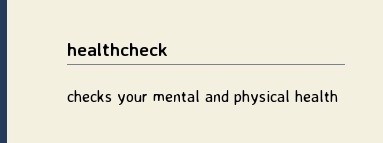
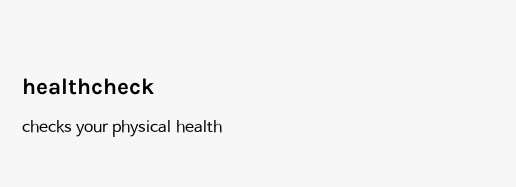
- checks your mental and physical health
+ checks your physical health

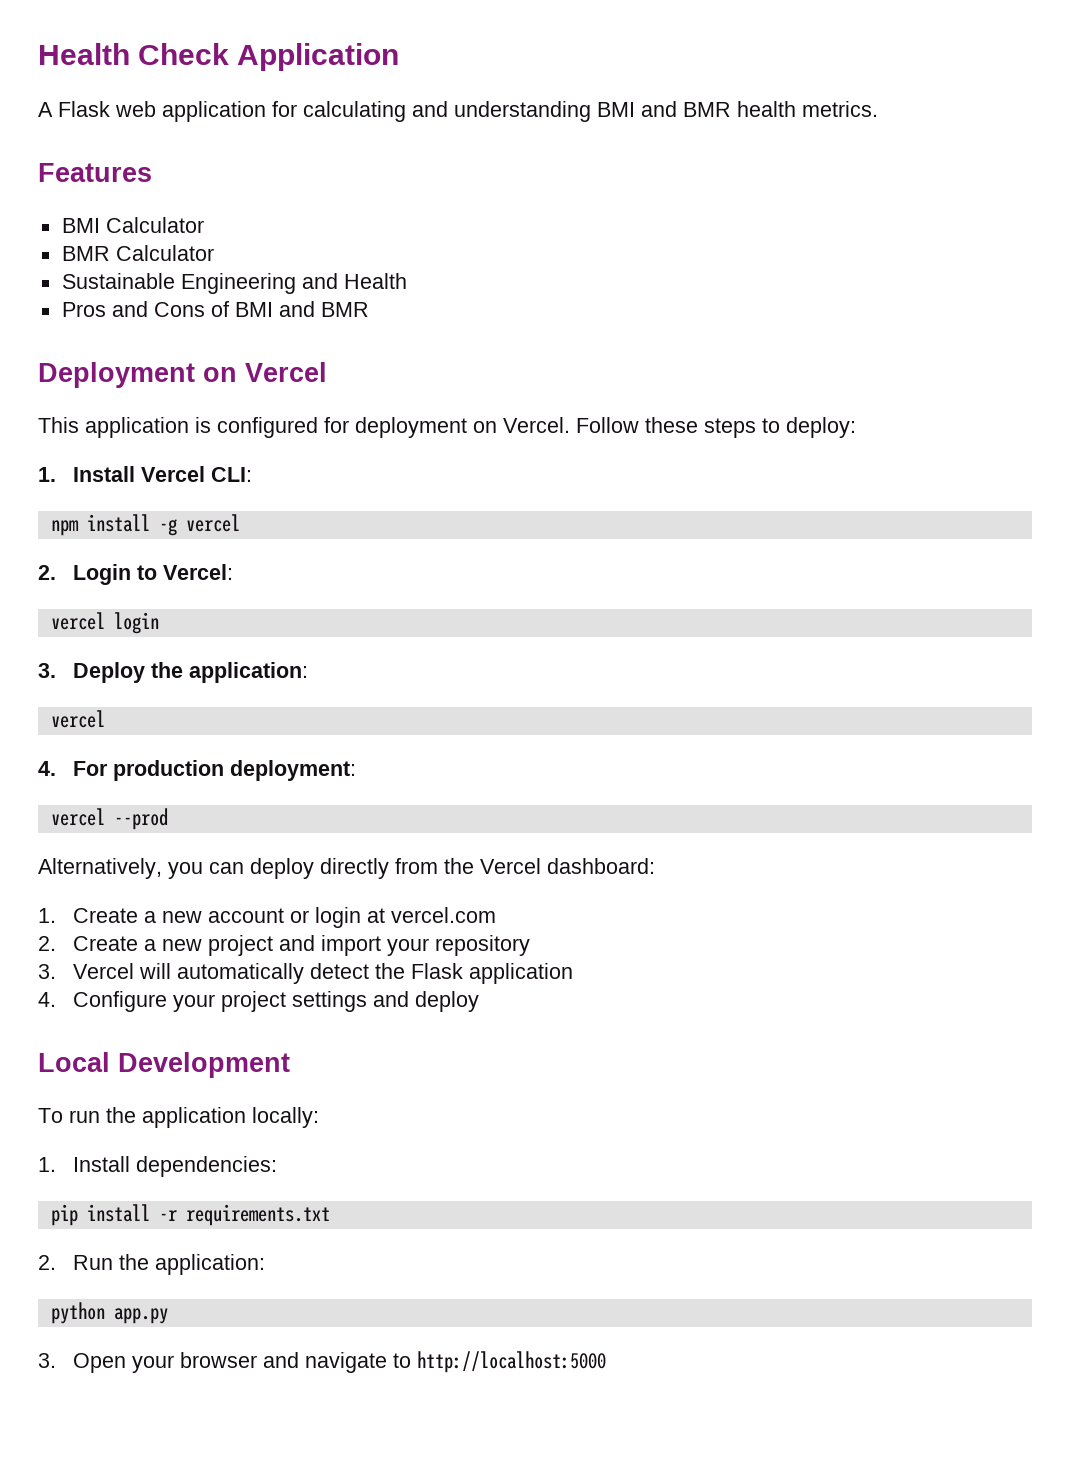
- healthcheck
- checks your physical health
+ Health Check Application
+ A Flask web application for calculating and understanding BMI and BMR health metrics.
+ Features
+ BMI Calculator
+ BMR Calculator
+ Sustainable Engineering and Health
+ Pros and Cons of BMI and BMR
+ Deployment on Vercel
+ This application is configured for deployment on Vercel. Follow these steps to deploy:
+ 1. Install Vercel CLI:
+ npm install -g vercel
+ 2. Login to Vercel:
+ vercel login
+ 3. Deploy the application:
+ vercel
+ 4. For production deployment:
+ vercel --prod
+ Alternatively, you can deploy directly from the Vercel dashboard:
+ 1. Create a new account or login at vercel.com
+ 2. Create a new project and import your repository
+ 3. Vercel will automatically detect the Flask application
+ 4. Configure your project settings and deploy
+ Local Development
+ To run the application locally:
+ 1. Install dependencies:
+ pip install -r requirements.txt
+ 2. Run the application:
+ python app.py
+ 3. Open your browser and navigate to http://localhost:5000

